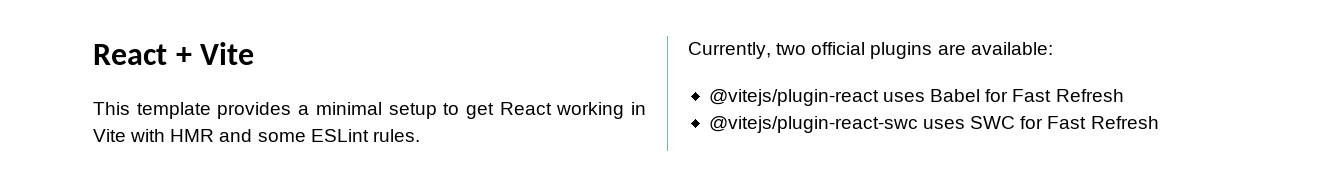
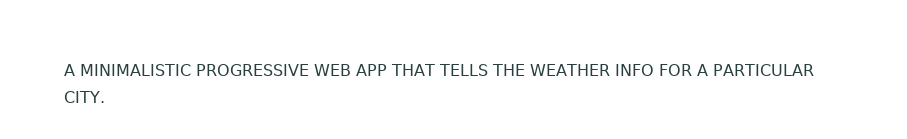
- React + Vite
- This template provides a minimal setup to get React working in Vite with HMR and some ESLint rules.
- Currently, two official plugins are available:
- @vitejs/plugin-react uses Babel for Fast Refresh
- @vitejs/plugin-react-swc uses SWC for Fast Refresh
+ A MINIMALISTIC PROGRESSIVE WEB APP THAT TELLS THE WEATHER INFO FOR A PARTICULAR CITY.

